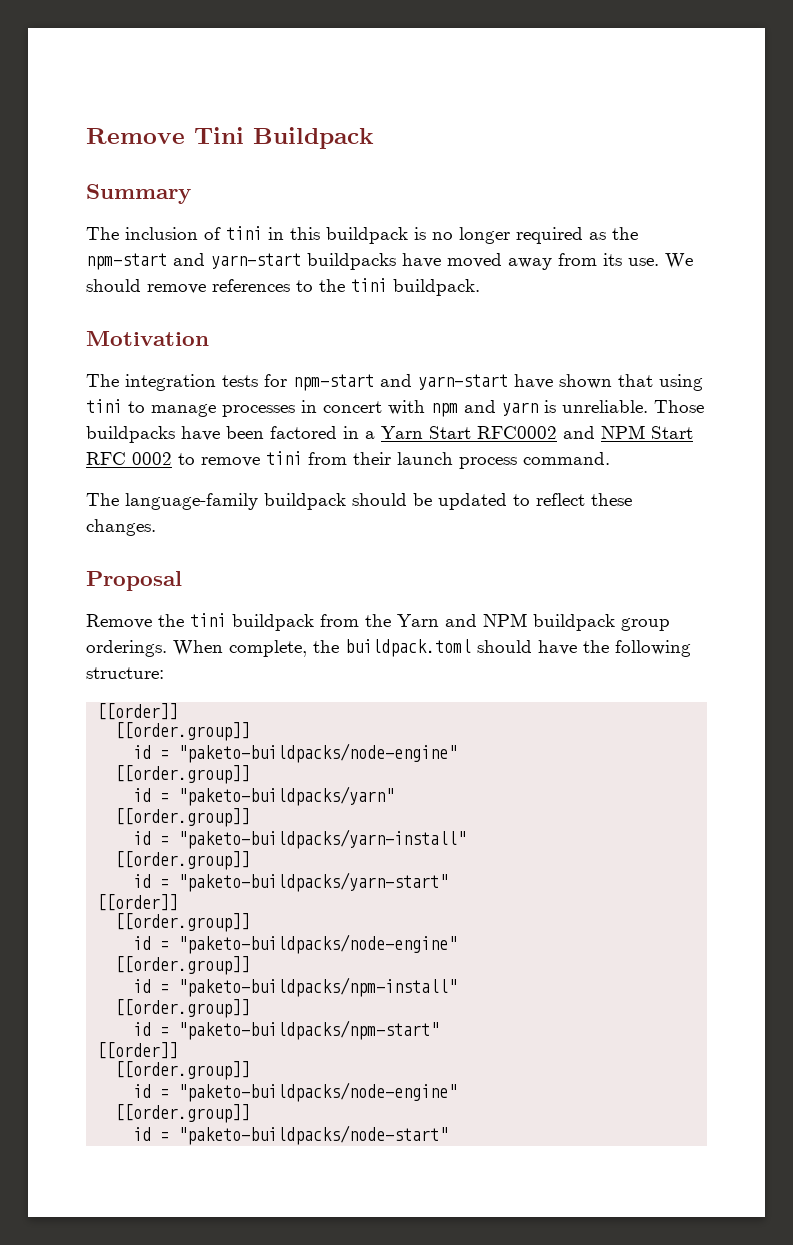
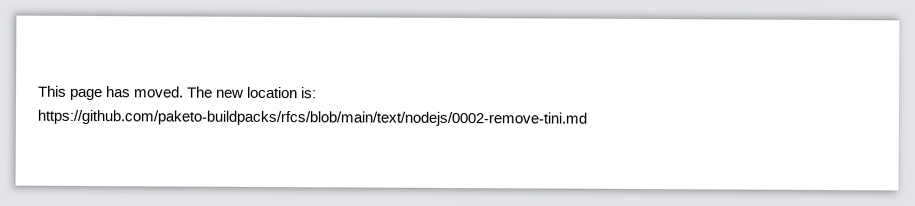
- Remove Tini Buildpack
- Summary
- The inclusion of tini in this buildpack is no longer required as the npm-start and yarn-start buildpacks have moved away from its use. We should remove references to the tini buildpack.
- Motivation
- The integration tests for npm-start and yarn-start have shown that using tini to manage processes in concert with npm and yarn is unreliable. Those buildpacks have been factored in a Yarn Start RFC0002 and NPM Start RFC 0002 to remove tini from their launch process command.
- The language-family buildpack should be updated to reflect these changes.
- Proposal
- Remove the tini buildpack from the Yarn and NPM buildpack group orderings. When complete, the buildpack.toml should have the following structure:
- [[order]]
- [[order.group]]
- id = "paketo-buildpacks/node-engine"
- [[order.group]]
- id = "paketo-buildpacks/yarn"
- [[order.group]]
- id = "paketo-buildpacks/yarn-install"
- [[order.group]]
- id = "paketo-buildpacks/yarn-start"
- [[order]]
- [[order.group]]
- id = "paketo-buildpacks/node-engine"
- [[order.group]]
- id = "paketo-buildpacks/npm-install"
- [[order.group]]
- id = "paketo-buildpacks/npm-start"
- [[order]]
- [[order.group]]
- id = "paketo-buildpacks/node-engine"
- [[order.group]]
- id = "paketo-buildpacks/node-start"
+ This page has moved. The new location is: https://github.com/paketo-buildpacks/rfcs/blob/main/text/nodejs/0002-remove-tini.md

